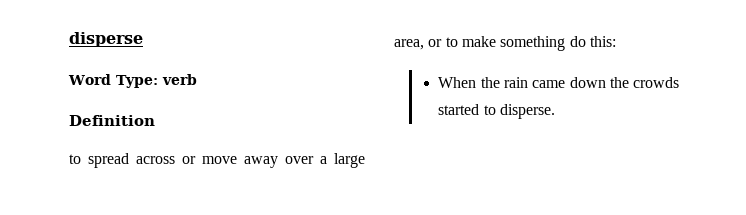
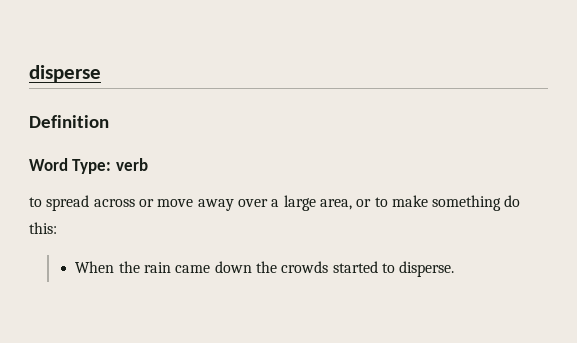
+ Definition
- Definition

